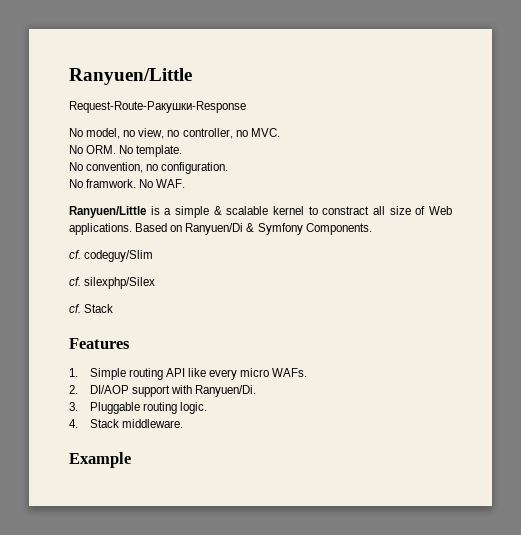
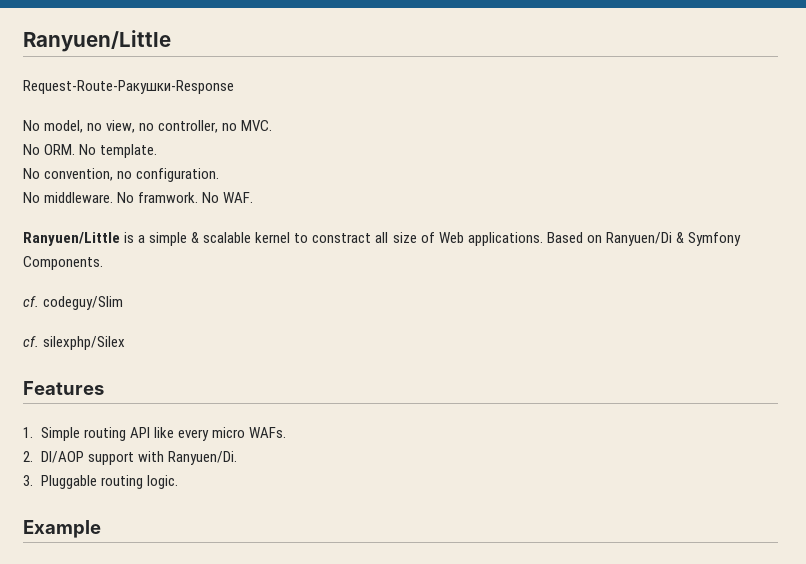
- No framwork.
+ No middleware. No framwork.
- cf. Stack
- 4. Stack middleware.

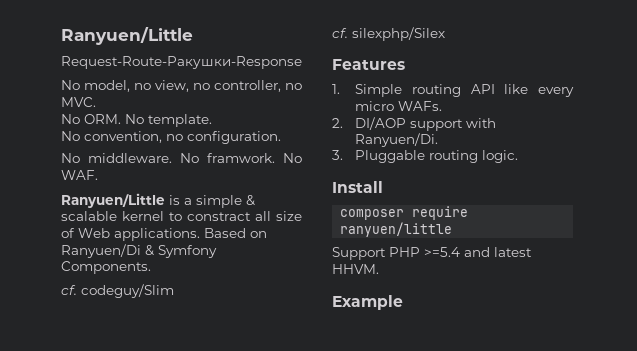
+ Install
+ composer require ranyuen/little
+ Support PHP >=5.4 and latest HHVM.

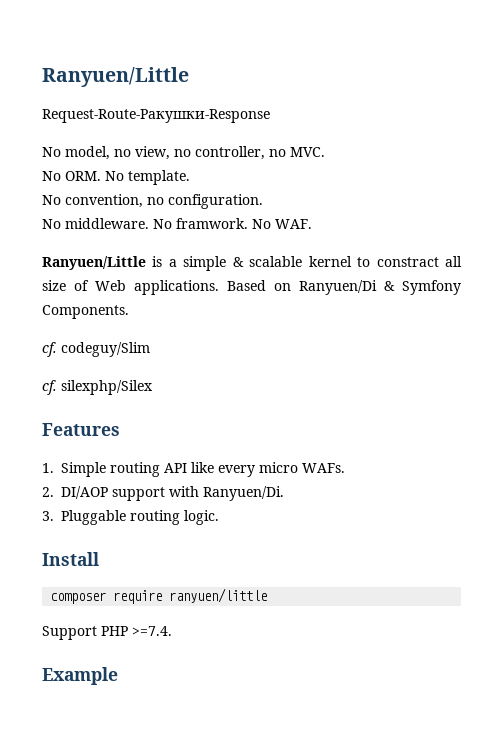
- Support PHP >=5.4 and latest HHVM.
+ Support PHP >=7.4.

